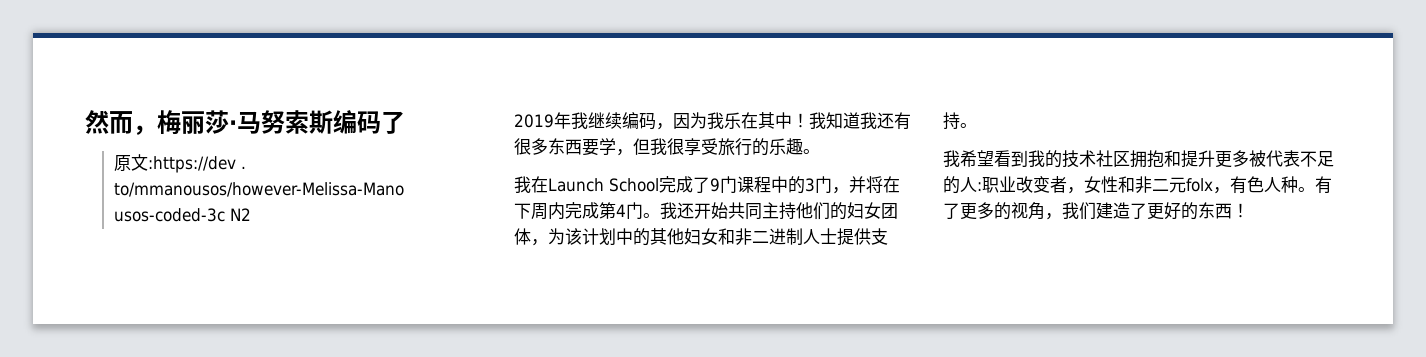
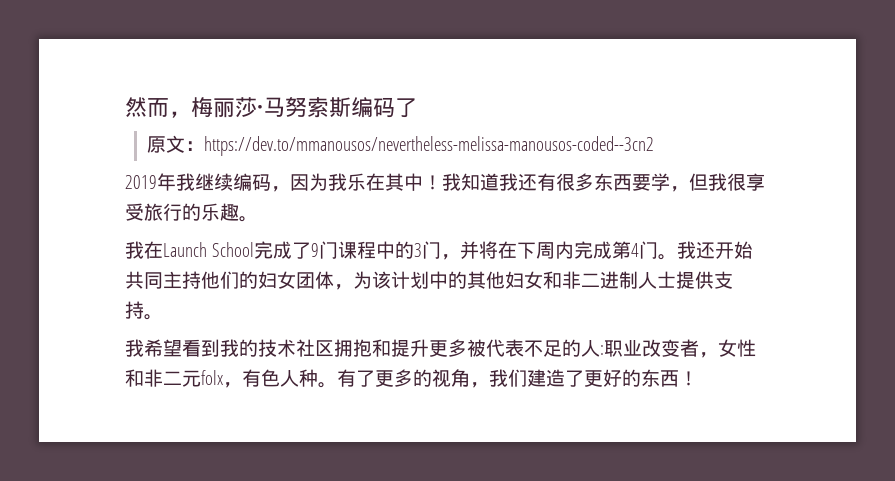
- 原文:https://dev . to/mmanousos/however-Melissa-Mano usos-coded-3c N2
+ 原文：https://dev.to/mmanousos/nevertheless-melissa-manousos-coded--3cn2

